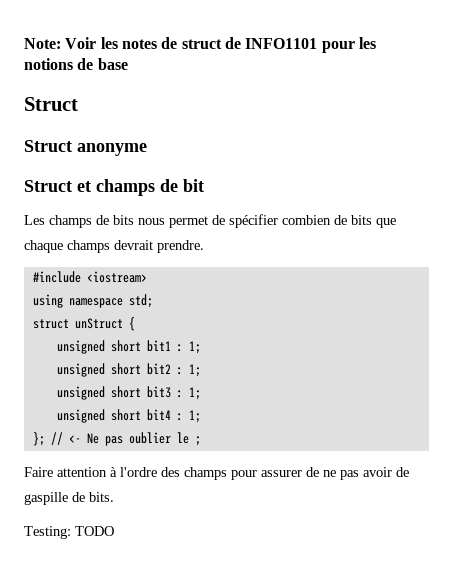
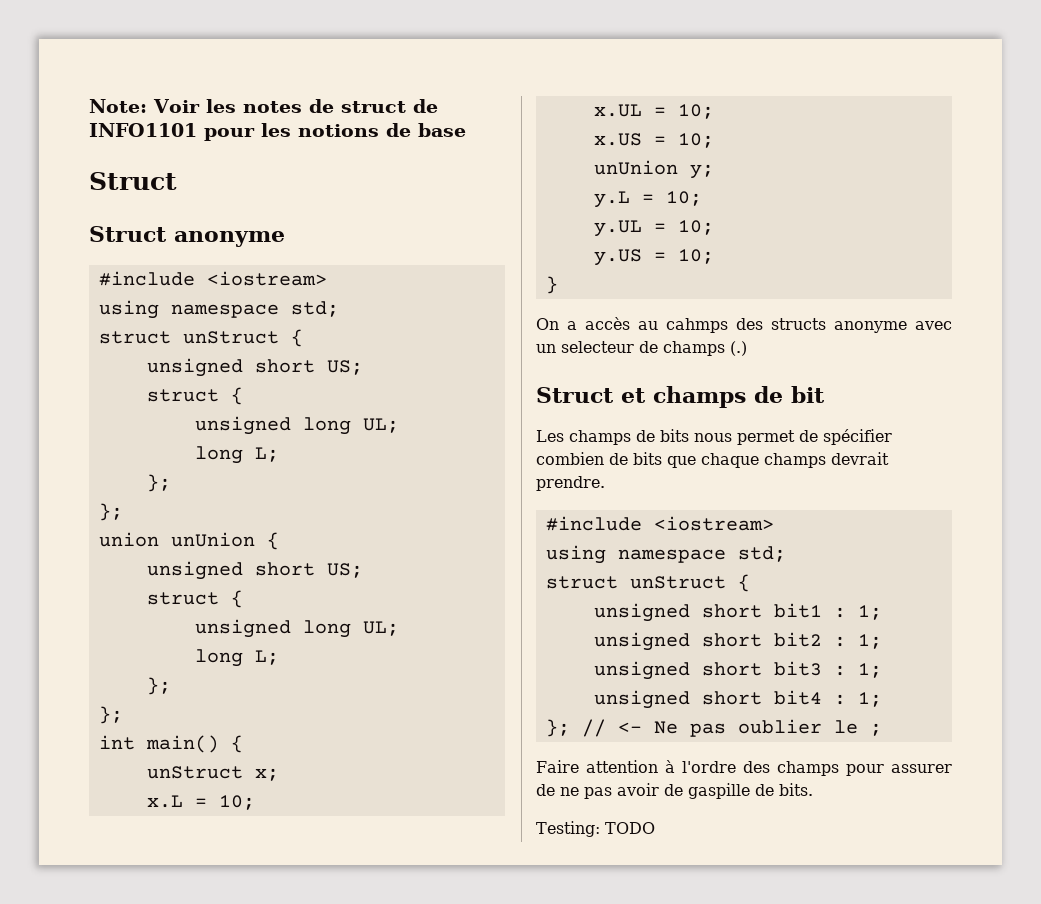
  Struct anonyme
+ #include <iostream>
+ using namespace std;
+ struct unStruct {
+ unsigned short US;
+ struct {
+ unsigned long UL;
+ long L;
+ };
+ };
+ union unUnion {
+ unsigned short US;
+ struct {
+ unsigned long UL;
+ long L;
+ };
+ };
+ int main() {
+ unStruct x;
+ x.L = 10;
+ x.UL = 10;
+ x.US = 10;
+ unUnion y;
+ y.L = 10;
+ y.UL = 10;
+ y.US = 10;
+ }
+ On a accès au cahmps des structs anonyme avec un selecteur de champs (.)

